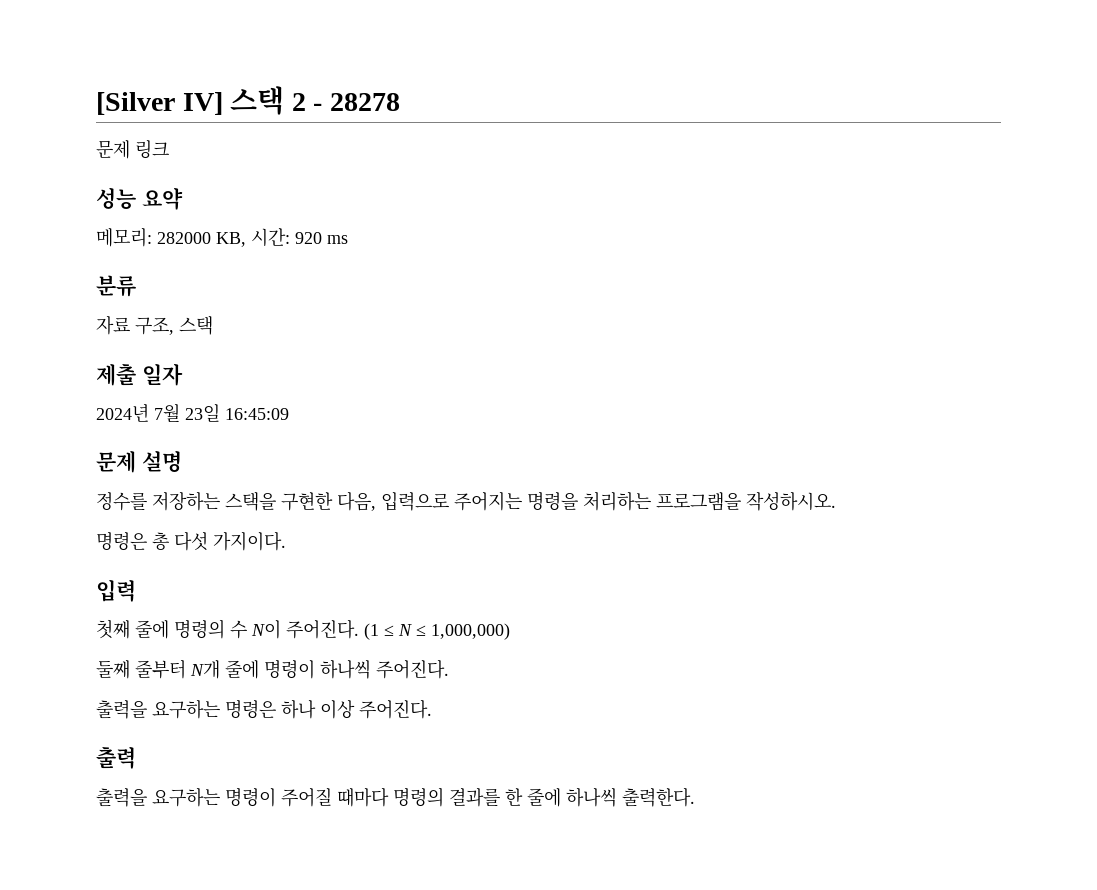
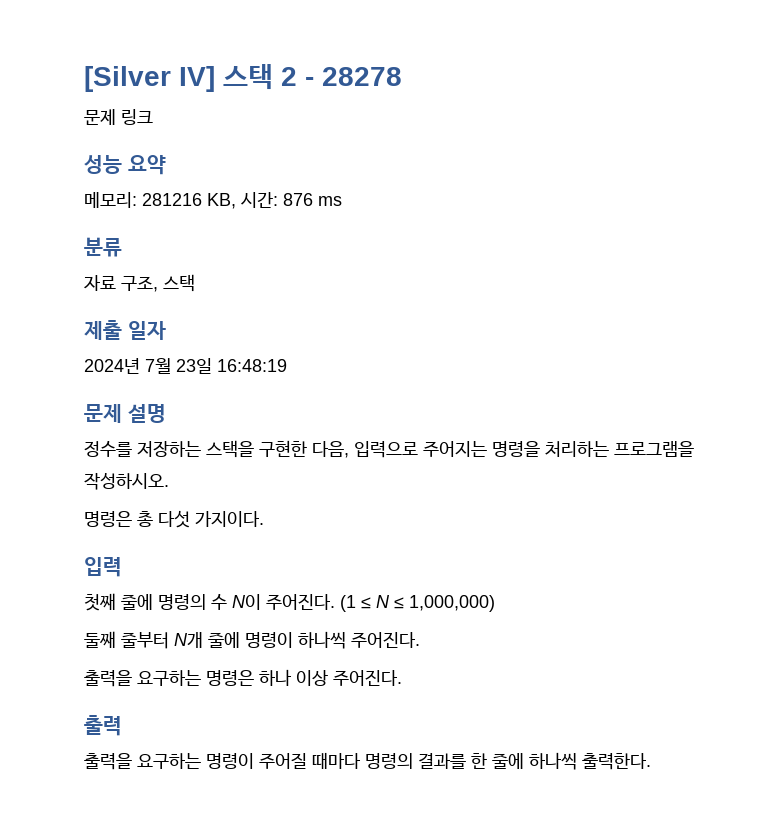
- 메모리: 282000 KB, 시간: 920 ms
+ 메모리: 281216 KB, 시간: 876 ms
- 2024년 7월 23일 16:45:09
+ 2024년 7월 23일 16:48:19

